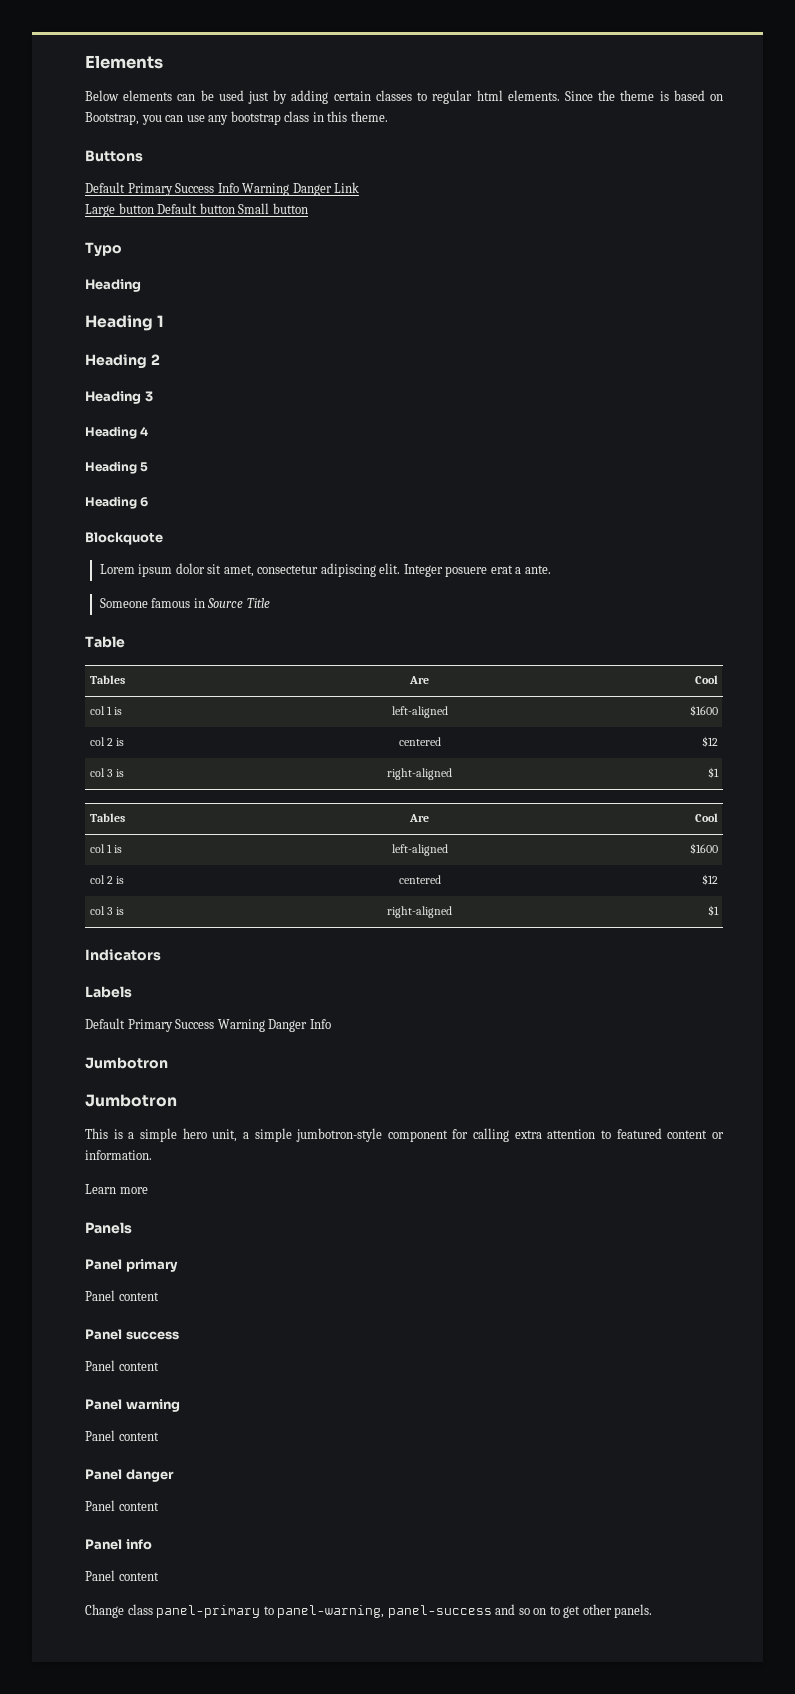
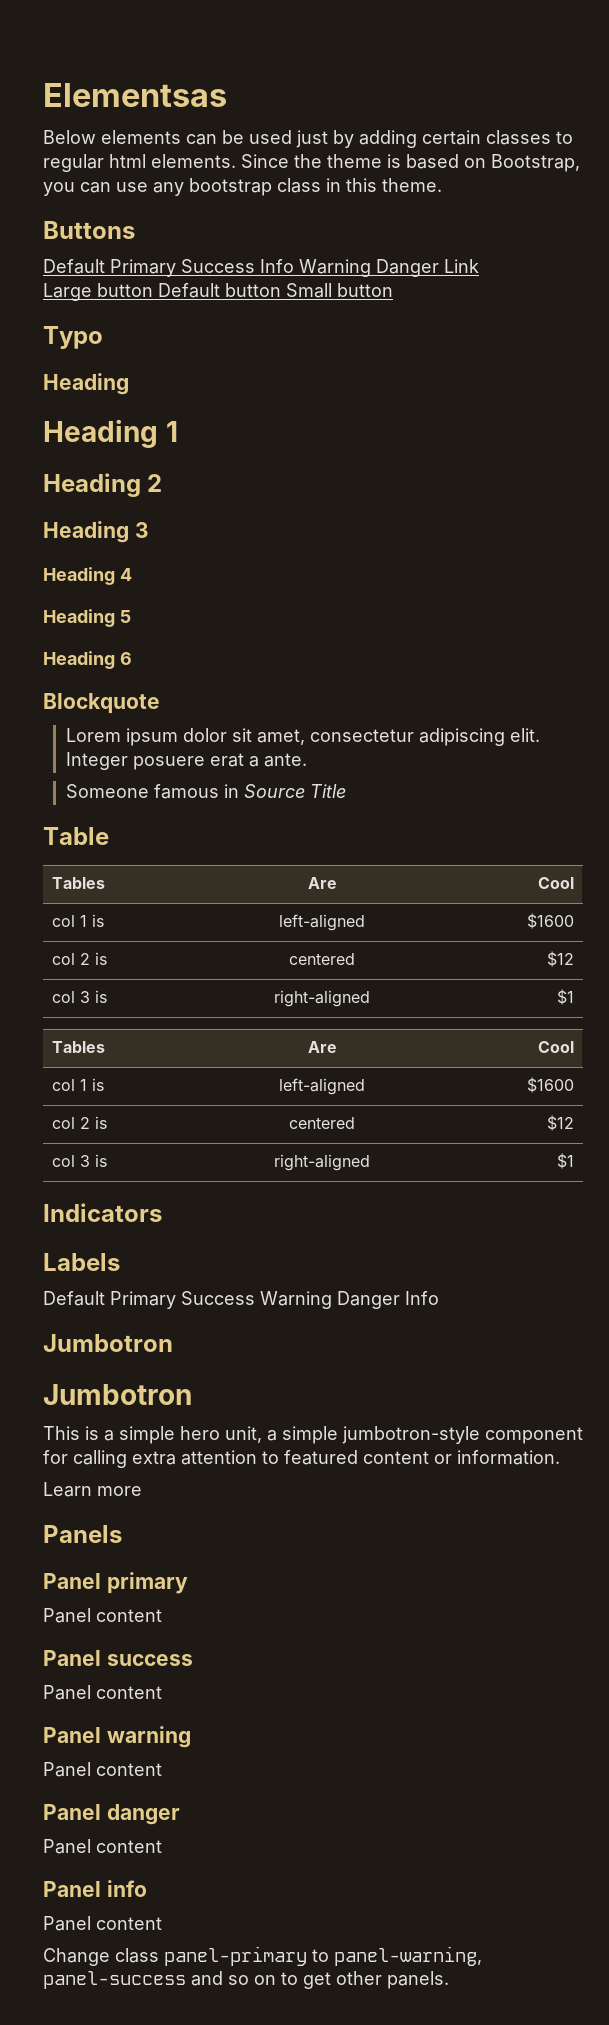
- Elements
+ Elementsas

